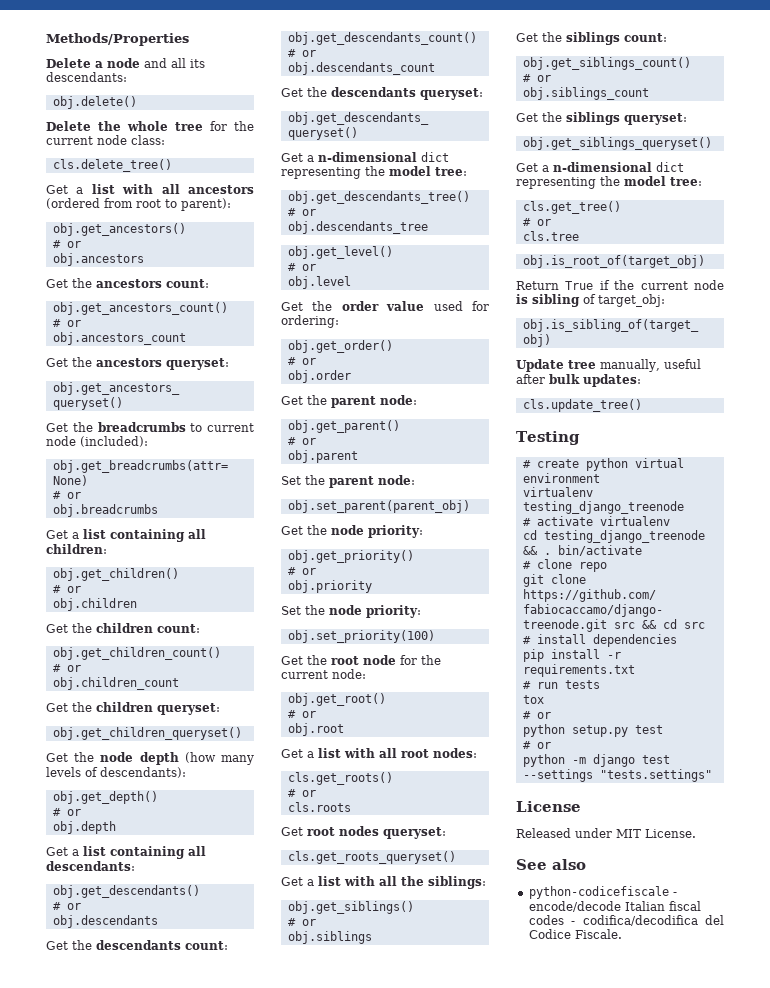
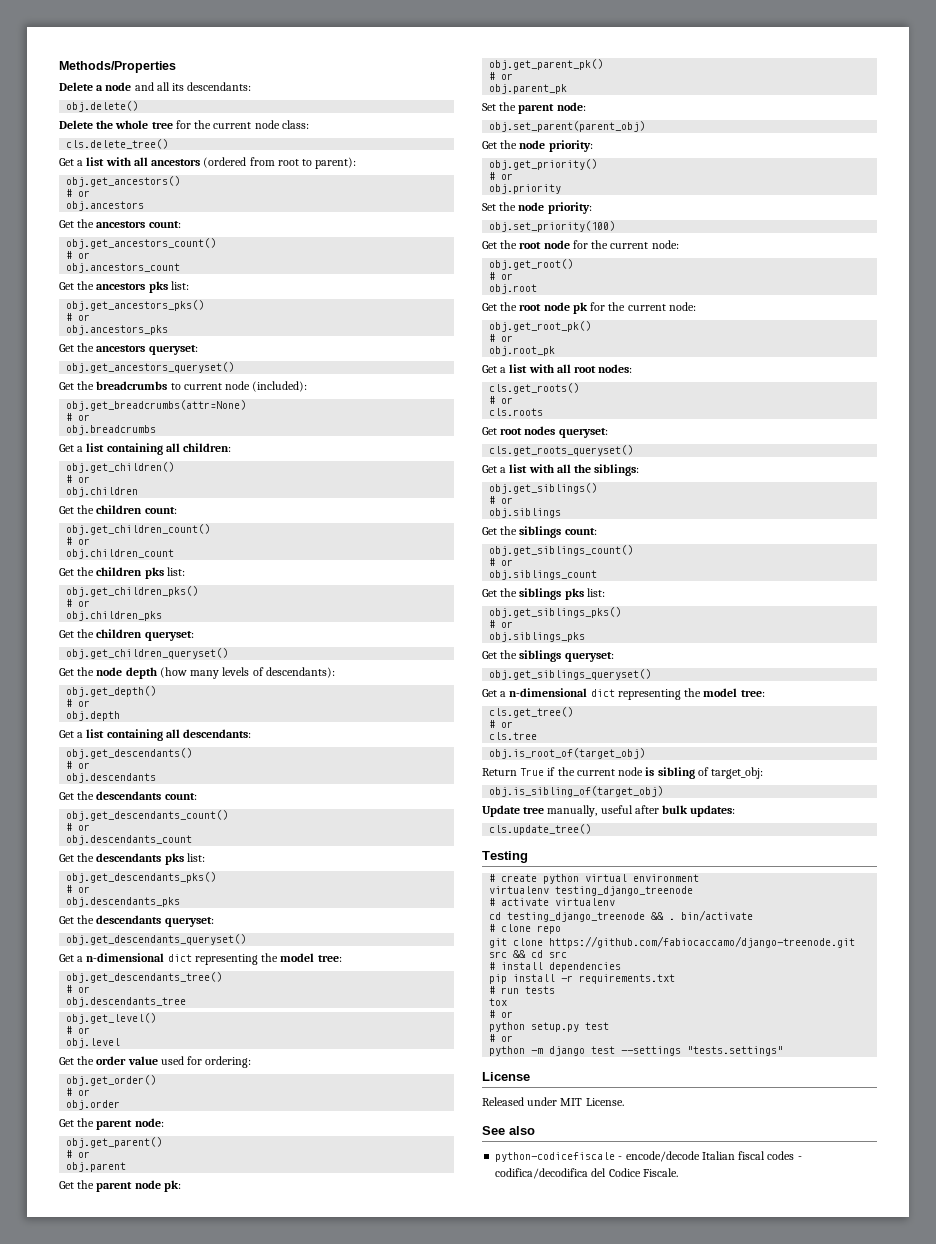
+ Get the ancestors pks list:
+ obj.get_ancestors_pks()
+ # or
+ obj.ancestors_pks
+ Get the children pks list:
+ obj.get_children_pks()
+ # or
+ obj.children_pks
+ Get the descendants pks list:
+ obj.get_descendants_pks()
+ # or
+ obj.descendants_pks
+ Get the parent node pk:
+ obj.get_parent_pk()
+ # or
+ obj.parent_pk
+ Get the root node pk for the current node:
+ obj.get_root_pk()
+ # or
+ obj.root_pk
+ Get the siblings pks list:
+ obj.get_siblings_pks()
+ # or
+ obj.siblings_pks

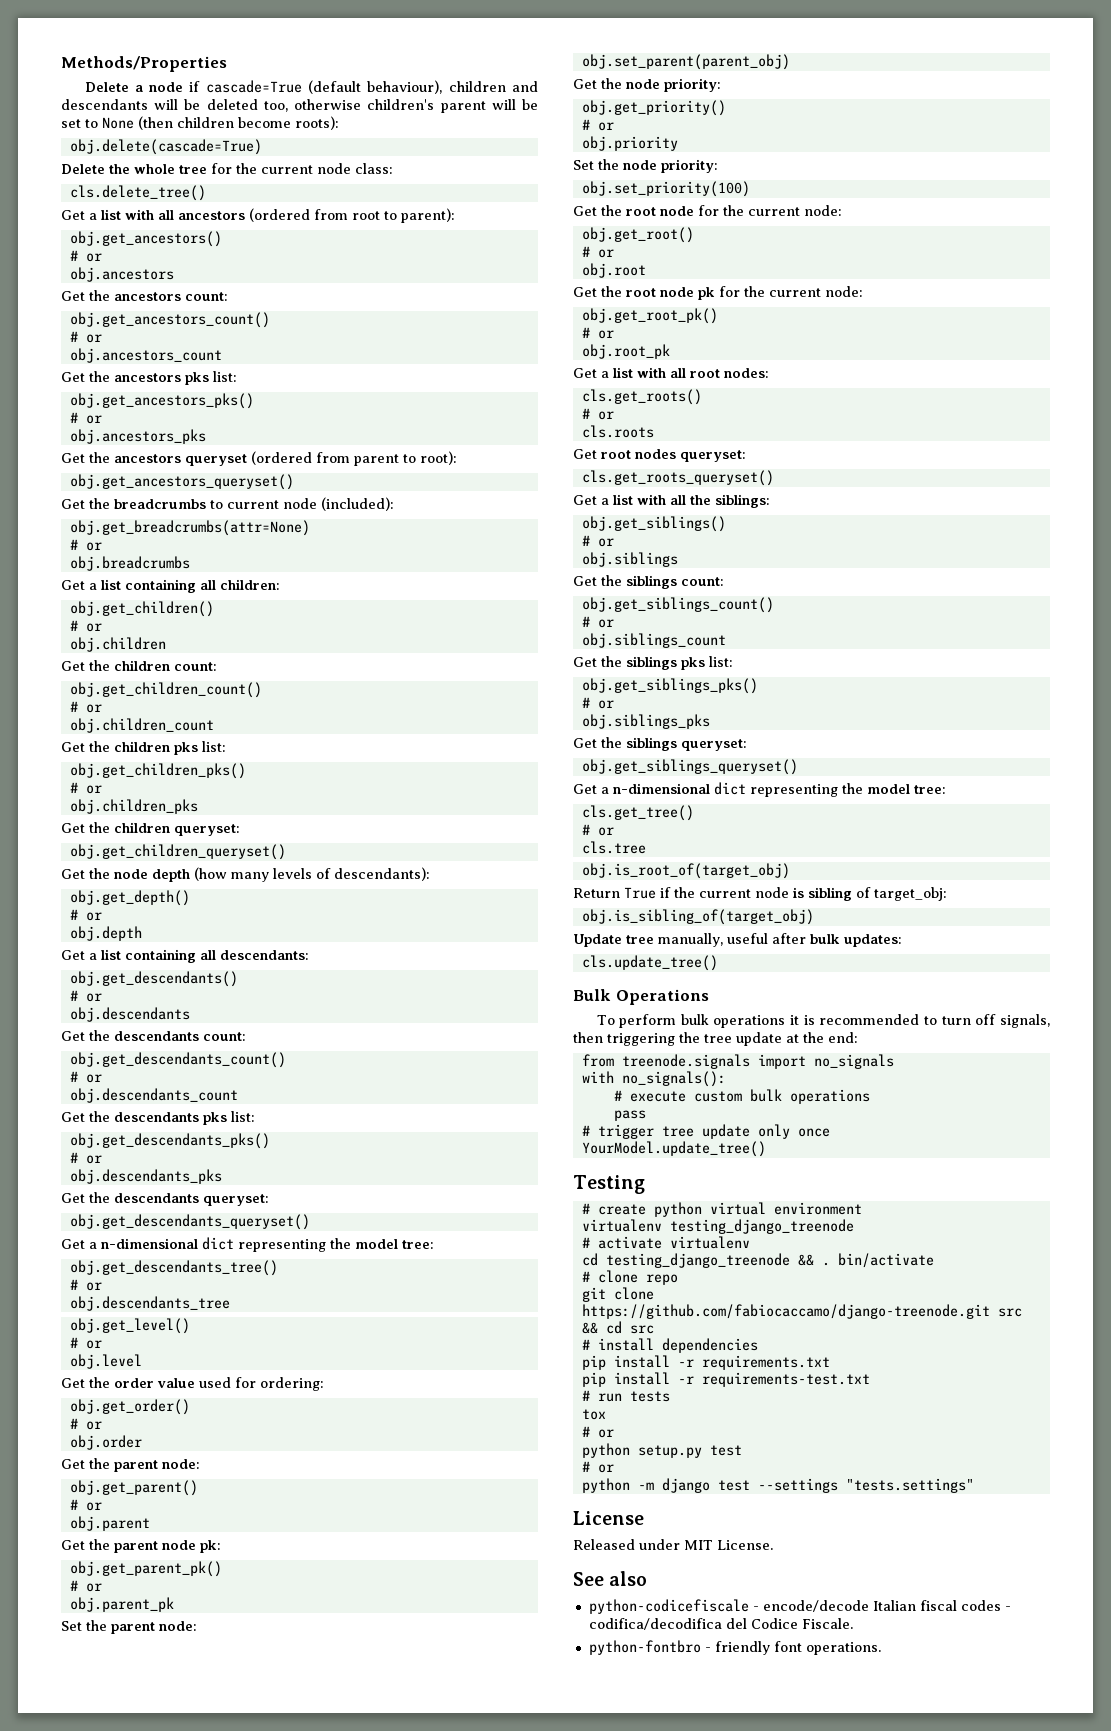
- Delete a node and all its descendants:
- obj.delete()
+ Delete a node if cascade=True (default behaviour), children and descendants will be deleted too, otherwise children's parent will be set to None (then children become roots):
+ obj.delete(cascade=True)
- Get the ancestors queryset:
+ Get the ancestors queryset (ordered from parent to root):
+ Bulk Operations
+ To perform bulk operations it is recommended to turn off signals, then triggering the tree update at the end:
+ from treenode.signals import no_signals
+ with no_signals():
+ # execute custom bulk operations
+ pass
+ # trigger tree update only once
+ YourModel.update_tree()
+ pip install -r requirements-test.txt
+ python-fontbro - friendly font operations.

